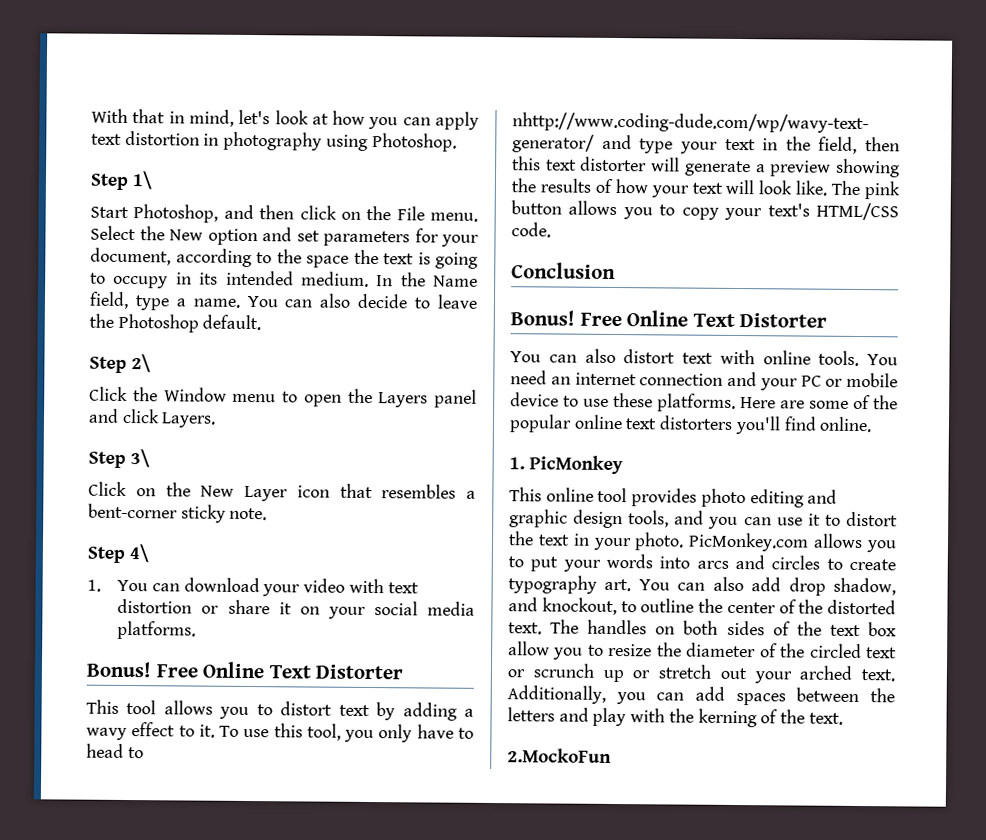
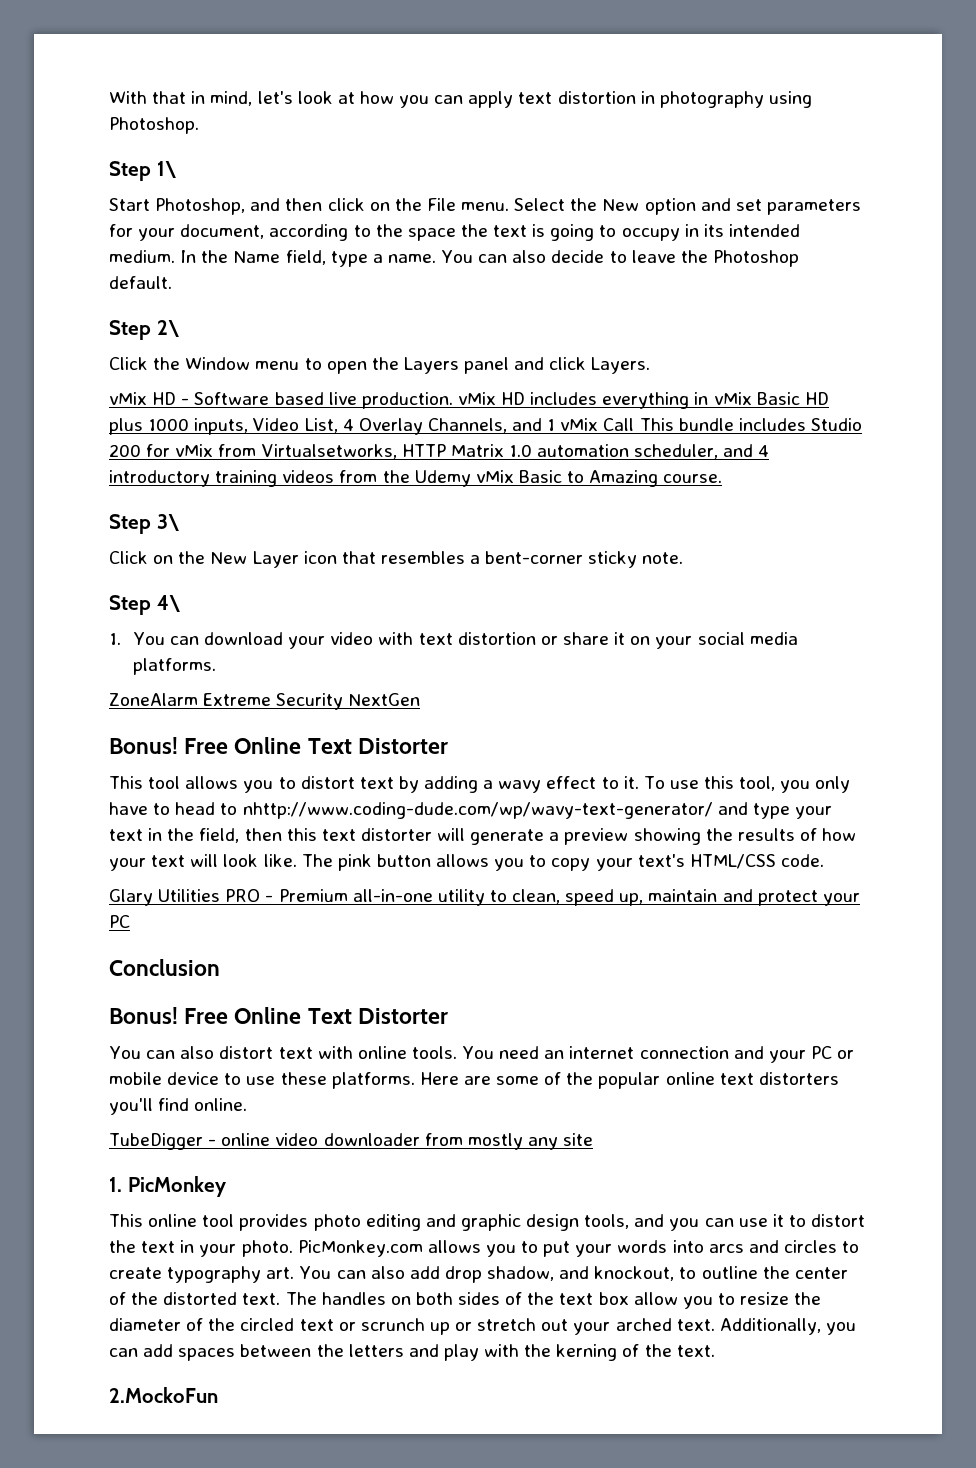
+ vMix HD - Software based live production. vMix HD includes everything in vMix Basic HD plus 1000 inputs, Video List, 4 Overlay Channels, and 1 vMix Call This bundle includes Studio 200 for vMix from Virtualsetworks, HTTP Matrix 1.0 automation scheduler, and 4 introductory training videos from the Udemy vMix Basic to Amazing course.
+ ZoneAlarm Extreme Security NextGen
+ Glary Utilities PRO - Premium all-in-one utility to clean, speed up, maintain and protect your PC
+ TubeDigger - online video downloader from mostly any site

